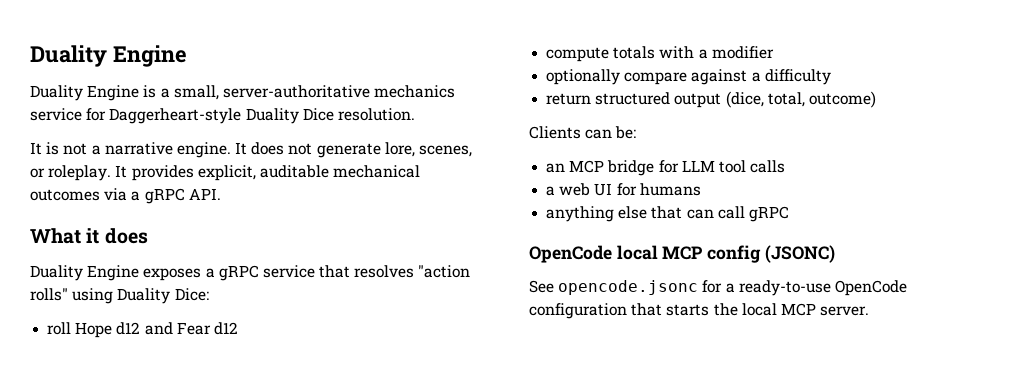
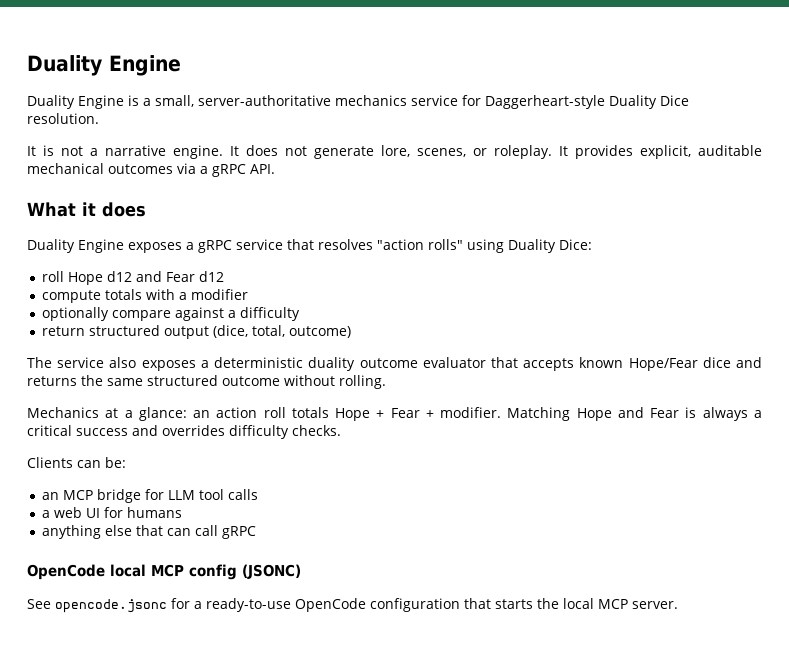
+ The service also exposes a deterministic duality outcome evaluator that accepts known Hope/Fear dice and returns the same structured outcome without rolling.
+ Mechanics at a glance: an action roll totals Hope + Fear + modifier. Matching Hope and Fear is always a critical success and overrides difficulty checks.

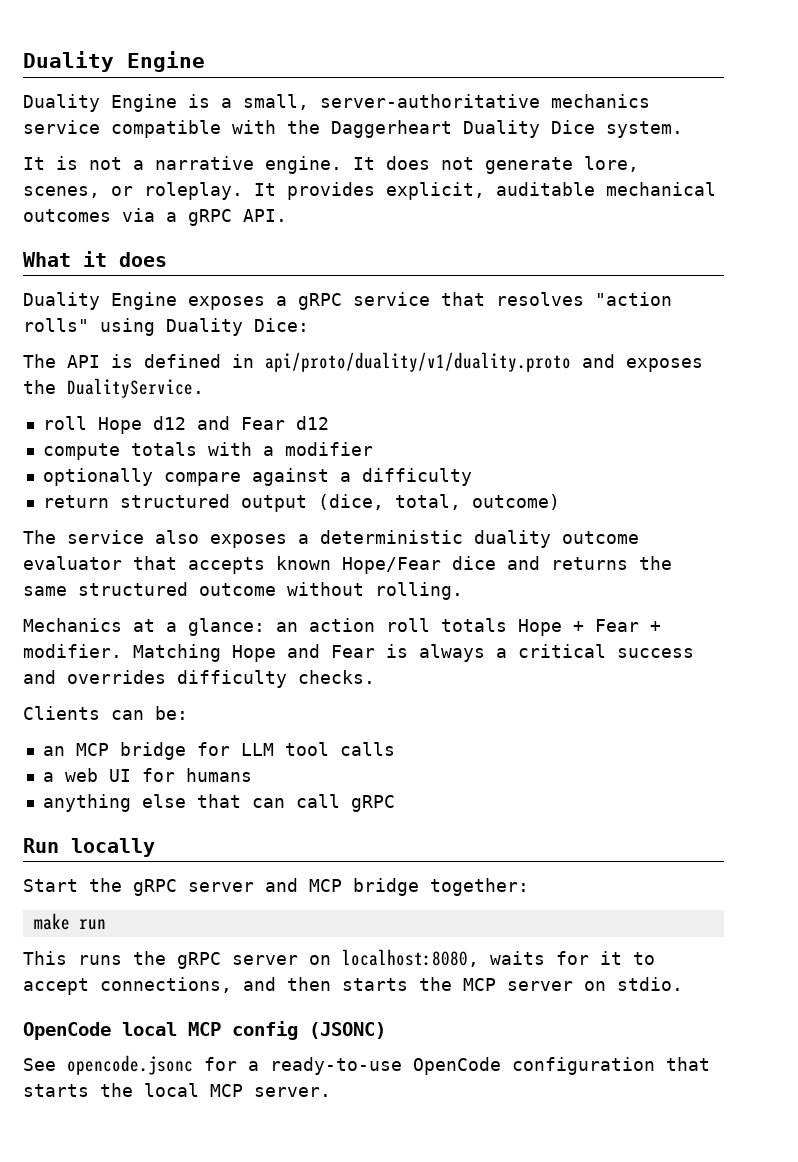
- Duality Engine is a small, server-authoritative mechanics service for Daggerheart-style Duality Dice resolution.
+ Duality Engine is a small, server-authoritative mechanics service compatible with the Daggerheart Duality Dice system.
+ The API is defined in api/proto/duality/v1/duality.proto and exposes the DualityService.
+ Run locally
+ Start the gRPC server and MCP bridge together:
+ make run
+ This runs the gRPC server on localhost:8080, waits for it to accept connections, and then starts the MCP server on stdio.

